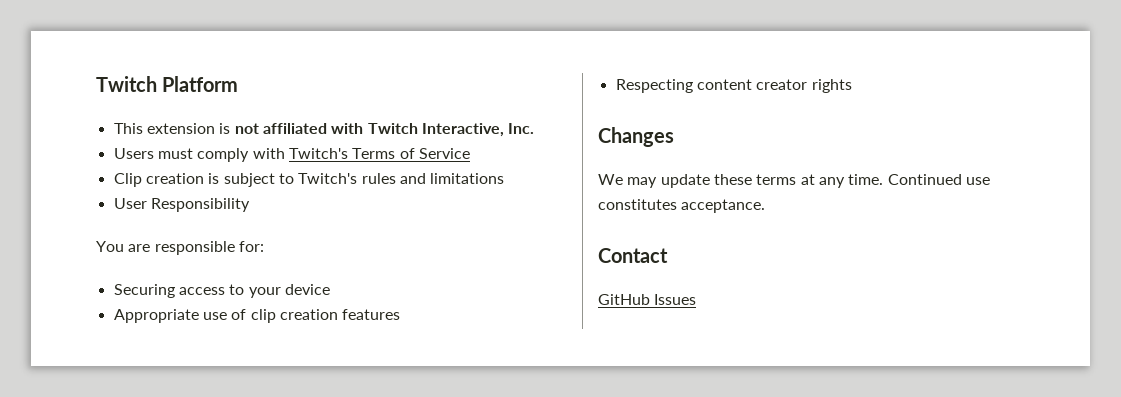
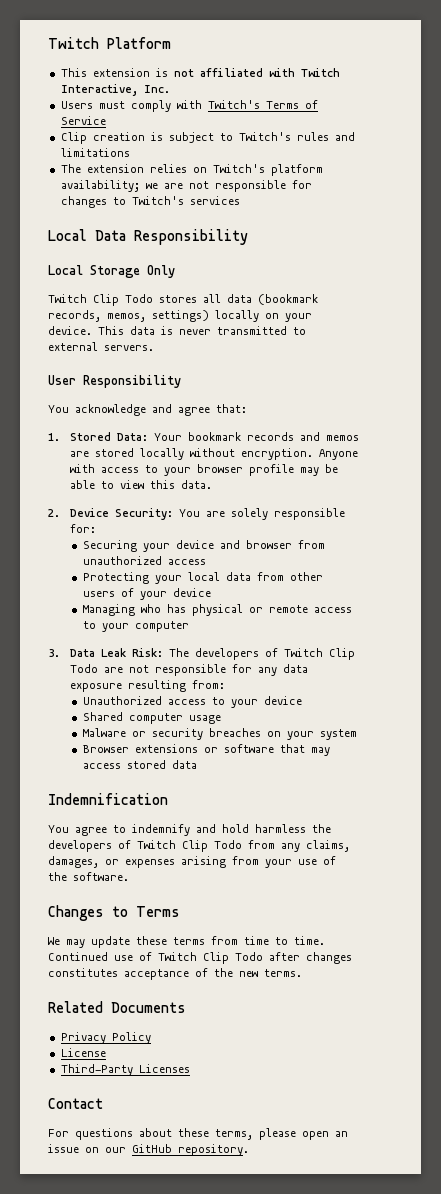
+ The extension relies on Twitch's platform availability; we are not responsible for changes to Twitch's services
+ Local Data Responsibility
+ Local Storage Only
+ Twitch Clip Todo stores all data (bookmark records, memos, settings) locally on your device. This data is never transmitted to external servers.
  User Responsibility
- You are responsible for:
- Securing access to your device
- Appropriate use of clip creation features
- Respecting content creator rights
+ You acknowledge and agree that:
+ 1. Stored Data: Your bookmark records and memos are stored locally without encryption. Anyone with access to your browser profile may be able to view this data.
+ 2. Device Security: You are solely responsible for:
+ Securing your device and browser from unauthorized access
+ Protecting your local data from other users of your device
+ Managing who has physical or remote access to your computer
+ 3. Data Leak Risk: The developers of Twitch Clip Todo are not responsible for any data exposure resulting from:
+ Unauthorized access to your device
+ Shared computer usage
+ Malware or security breaches on your system
+ Browser extensions or software that may access stored data
+ Indemnification
+ You agree to indemnify and hold harmless the developers of Twitch Clip Todo from any claims, damages, or expenses arising from your use of the software.
- Changes
+ Changes to Terms
- We may update these terms at any time. Continued use constitutes acceptance.
+ We may update these terms from time to time. Continued use of Twitch Clip Todo after changes constitutes acceptance of the new terms.
+ Related Documents
+ Privacy Policy
+ License
+ Third-Party Licenses
  Contact
- GitHub Issues
+ For questions about these terms, please open an issue on our GitHub repository.

